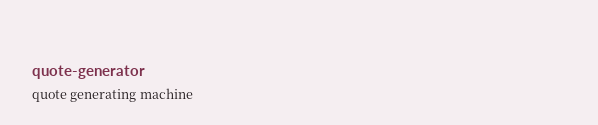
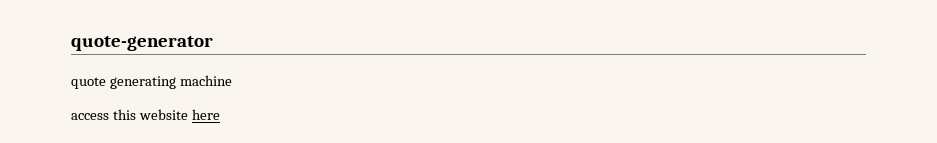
+ access this website here

